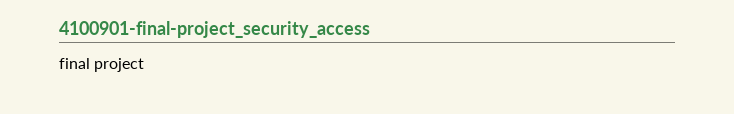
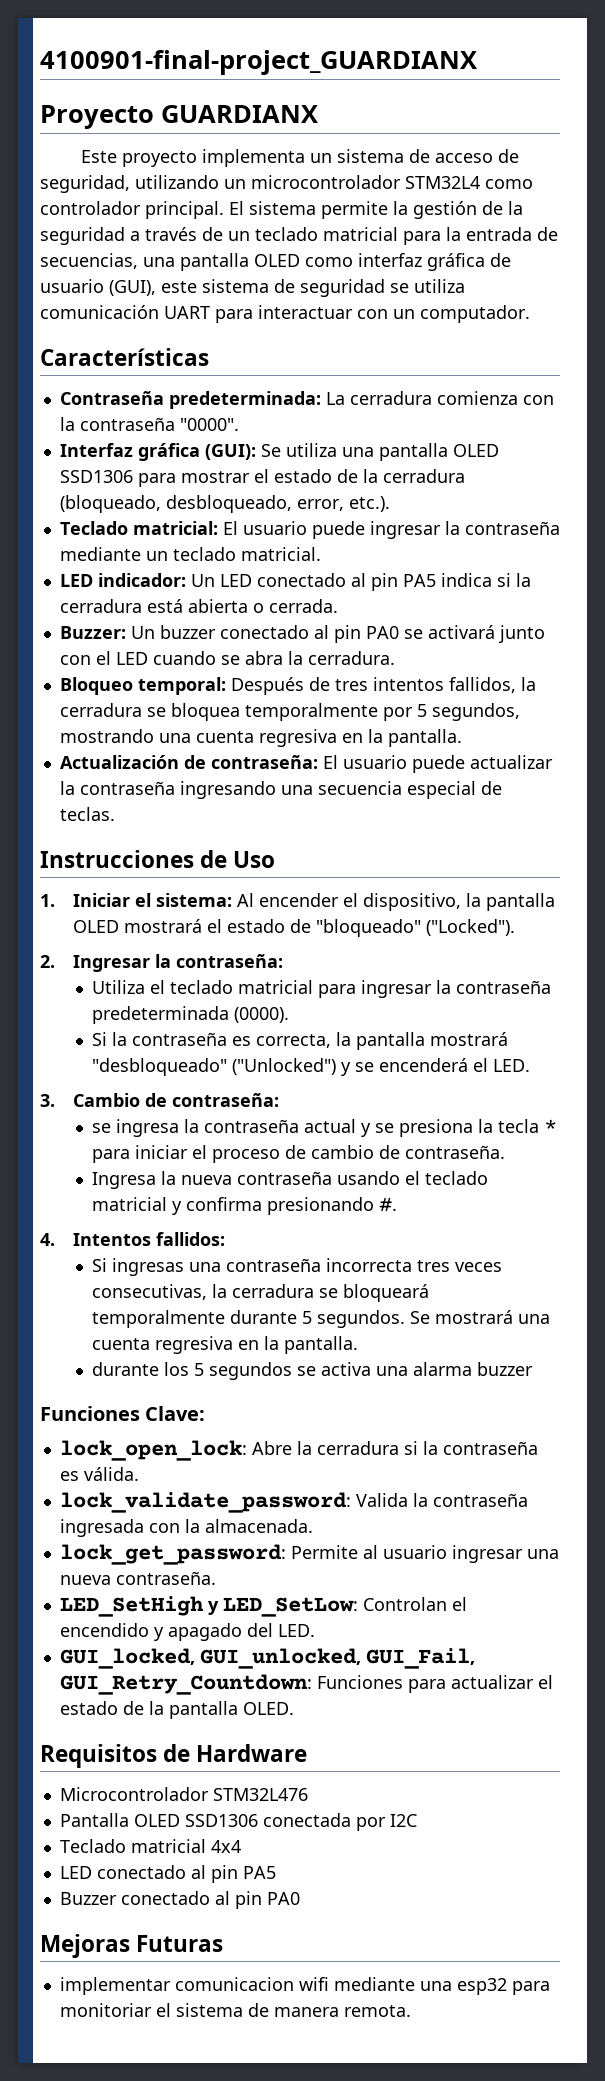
- 4100901-final-project_security_access
- final project
+ 4100901-final-project_GUARDIANX
+ Proyecto GUARDIANX
+ Este proyecto implementa un sistema de acceso de seguridad, utilizando un microcontrolador STM32L4 como controlador principal. El sistema permite la gestión de la seguridad a través de un teclado matricial para la entrada de secuencias, una pantalla OLED como interfaz gráfica de usuario (GUI), este sistema de seguridad se utiliza comunicación UART para interactuar con un computador.
+ Características
+ Contraseña predeterminada: La cerradura comienza con la contraseña "0000".
+ Interfaz gráfica (GUI): Se utiliza una pantalla OLED SSD1306 para mostrar el estado de la cerradura (bloqueado, desbloqueado, error, etc.).
+ Teclado matricial: El usuario puede ingresar la contraseña mediante un teclado matricial.
+ LED indicador: Un LED conectado al pin PA5 indica si la cerradura está abierta o cerrada.
+ Buzzer: Un buzzer conectado al pin PA0 se activará junto con el LED cuando se abra la cerradura.
+ Bloqueo temporal: Después de tres intentos fallidos, la cerradura se bloquea temporalmente por 5 segundos, mostrando una cuenta regresiva en la pantalla.
+ Actualización de contraseña: El usuario puede actualizar la contraseña ingresando una secuencia especial de teclas.
+ Instrucciones de Uso
+ 1. Iniciar el sistema: Al encender el dispositivo, la pantalla OLED mostrará el estado de "bloqueado" ("Locked").
+ 2. Ingresar la contraseña:
+ Utiliza el teclado matricial para ingresar la contraseña predeterminada (0000).
+ Si la contraseña es correcta, la pantalla mostrará "desbloqueado" ("Unlocked") y se encenderá el LED.
+ 3. Cambio de contraseña:
+ se ingresa la contraseña actual y se presiona la tecla * para iniciar el proceso de cambio de contraseña.
+ Ingresa la nueva contraseña usando el teclado matricial y confirma presionando #.
+ 4. Intentos fallidos:
+ Si ingresas una contraseña incorrecta tres veces consecutivas, la cerradura se bloqueará temporalmente durante 5 segundos. Se mostrará una cuenta regresiva en la pantalla.
+ durante los 5 segundos se activa una alarma buzzer
+ Funciones Clave:
+ lock_open_lock: Abre la cerradura si la contraseña es válida.
+ lock_validate_password: Valida la contraseña ingresada con la almacenada.
+ lock_get_password: Permite al usuario ingresar una nueva contraseña.
+ LED_SetHigh y LED_SetLow: Controlan el encendido y apagado del LED.
+ GUI_locked, GUI_unlocked, GUI_Fail, GUI_Retry_Countdown: Funciones para actualizar el estado de la pantalla OLED.
+ Requisitos de Hardware
+ Microcontrolador STM32L476
+ Pantalla OLED SSD1306 conectada por I2C
+ Teclado matricial 4x4
+ LED conectado al pin PA5
+ Buzzer conectado al pin PA0
+ Mejoras Futuras
+ implementar comunicacion wifi mediante una esp32 para monitoriar el sistema de manera remota.

